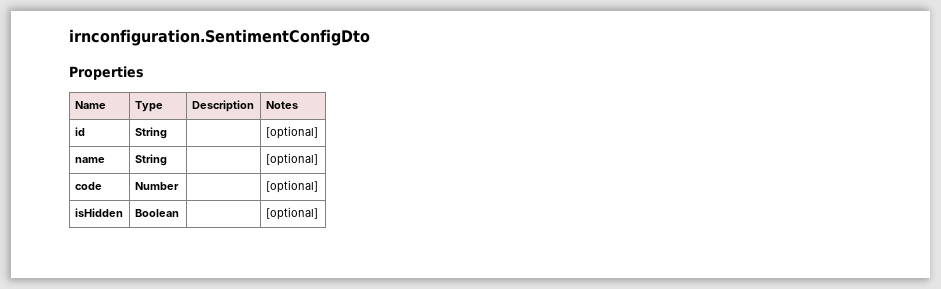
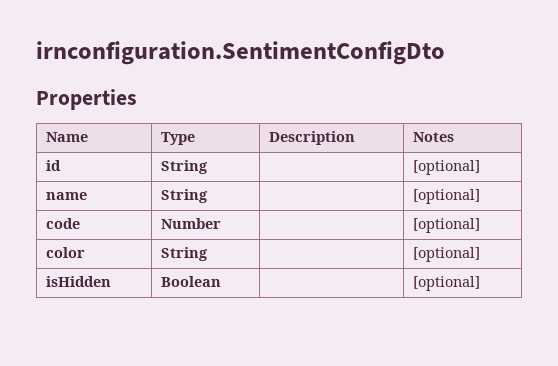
+ color | String | | [optional]

